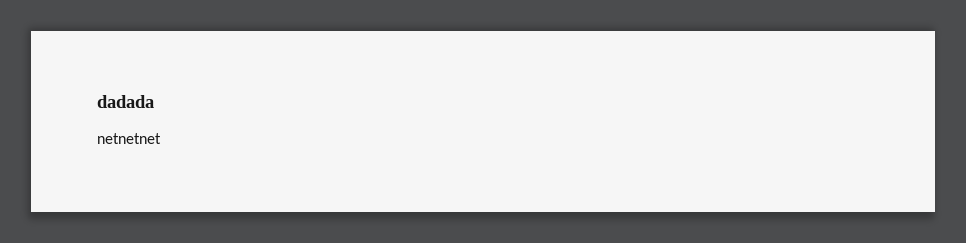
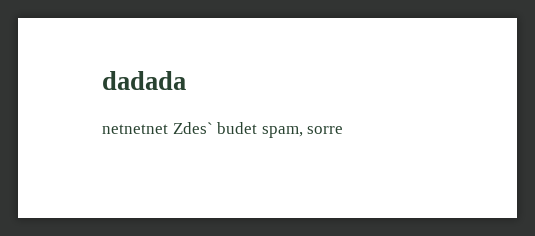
- netnetnet
+ netnetnet Zdes` budet spam, sorre

